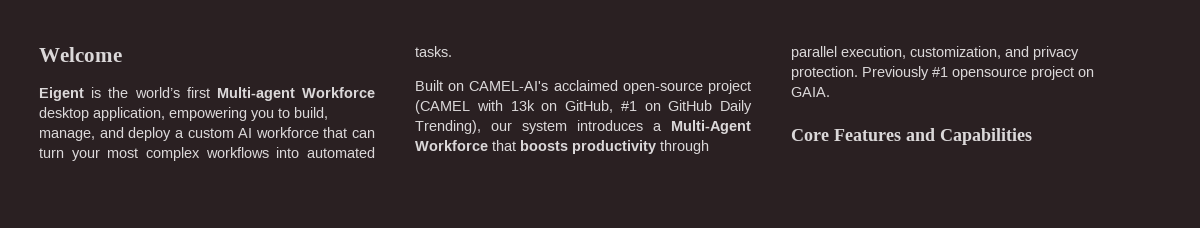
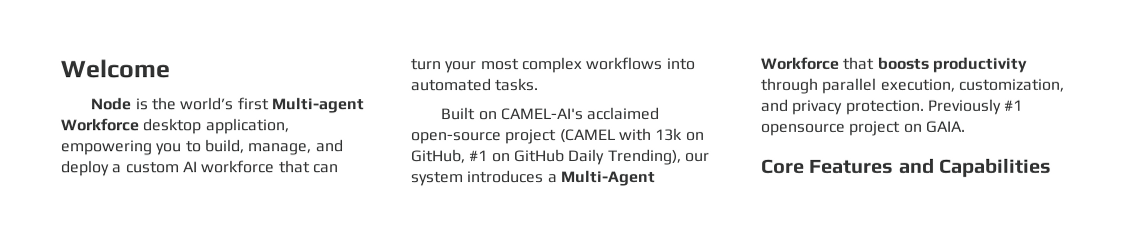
- Eigent is the world’s first Multi-agent Workforce desktop application, empowering you to build, manage, and deploy a custom AI workforce that can turn your most complex workflows into automated tasks.
+ Node is the world’s first Multi-agent Workforce desktop application, empowering you to build, manage, and deploy a custom AI workforce that can turn your most complex workflows into automated tasks.

